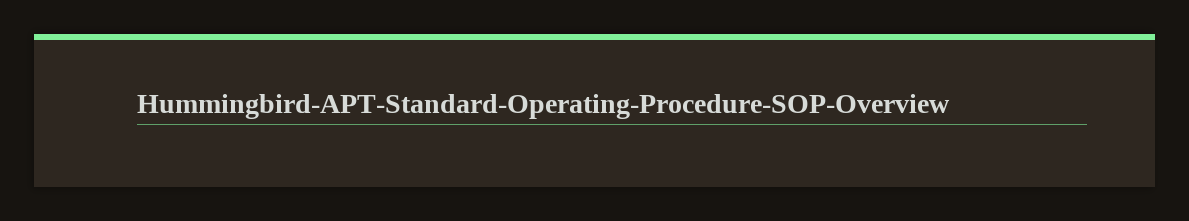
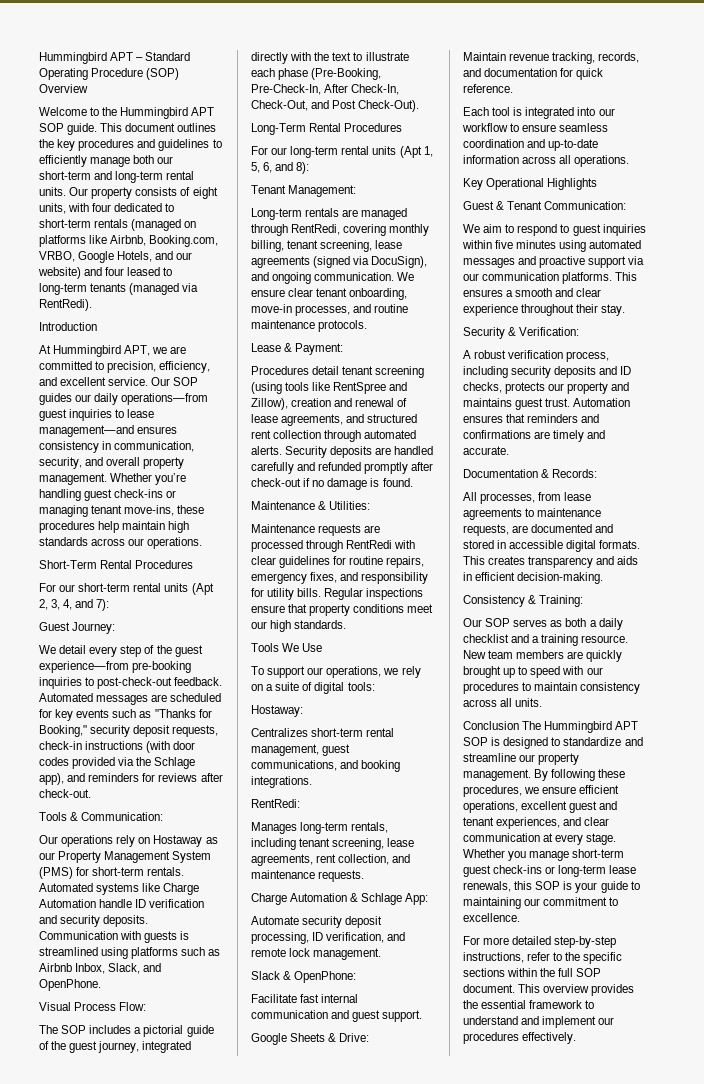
- Hummingbird-APT-Standard-Operating-Procedure-SOP-Overview
+ Hummingbird APT – Standard Operating Procedure (SOP) Overview
+ Welcome to the Hummingbird APT SOP guide. This document outlines the key procedures and guidelines to efficiently manage both our short-term and long-term rental units. Our property consists of eight units, with four dedicated to short-term rentals (managed on platforms like Airbnb, Booking.com, VRBO, Google Hotels, and our website) and four leased to long-term tenants (managed via RentRedi).
+ Introduction
+ At Hummingbird APT, we are committed to precision, efficiency, and excellent service. Our SOP guides our daily operations—from guest inquiries to lease management—and ensures consistency in communication, security, and overall property management. Whether you’re handling guest check-ins or managing tenant move-ins, these procedures help maintain high standards across our operations.
+ Short-Term Rental Procedures
+ For our short-term rental units (Apt 2, 3, 4, and 7):
+ Guest Journey:
+ We detail every step of the guest experience—from pre-booking inquiries to post-check-out feedback. Automated messages are scheduled for key events such as "Thanks for Booking," security deposit requests, check-in instructions (with door codes provided via the Schlage app), and reminders for reviews after check-out.
+ Tools & Communication:
+ Our operations rely on Hostaway as our Property Management System (PMS) for short-term rentals. Automated systems like Charge Automation handle ID verification and security deposits. Communication with guests is streamlined using platforms such as Airbnb Inbox, Slack, and OpenPhone.
+ Visual Process Flow:
+ The SOP includes a pictorial guide of the guest journey, integrated directly with the text to illustrate each phase (Pre-Booking, Pre-Check-In, After Check-In, Check-Out, and Post Check-Out).
+ Long-Term Rental Procedures
+ For our long-term rental units (Apt 1, 5, 6, and 8):
+ Tenant Management:
+ Long-term rentals are managed through RentRedi, covering monthly billing, tenant screening, lease agreements (signed via DocuSign), and ongoing communication. We ensure clear tenant onboarding, move-in processes, and routine maintenance protocols.
+ Lease & Payment:
+ Procedures detail tenant screening (using tools like RentSpree and Zillow), creation and renewal of lease agreements, and structured rent collection through automated alerts. Security deposits are handled carefully and refunded promptly after check-out if no damage is found.
+ Maintenance & Utilities:
+ Maintenance requests are processed through RentRedi with clear guidelines for routine repairs, emergency fixes, and responsibility for utility bills. Regular inspections ensure that property conditions meet our high standards.
+ Tools We Use
+ To support our operations, we rely on a suite of digital tools:
+ Hostaway:
+ Centralizes short-term rental management, guest communications, and booking integrations.
+ RentRedi:
+ Manages long-term rentals, including tenant screening, lease agreements, rent collection, and maintenance requests.
+ Charge Automation & Schlage App:
+ Automate security deposit processing, ID verification, and remote lock management.
+ Slack & OpenPhone:
+ Facilitate fast internal communication and guest support.
+ Google Sheets & Drive:
+ Maintain revenue tracking, records, and documentation for quick reference.
+ Each tool is integrated into our workflow to ensure seamless coordination and up-to-date information across all operations.
+ Key Operational Highlights
+ Guest & Tenant Communication:
+ We aim to respond to guest inquiries within five minutes using automated messages and proactive support via our communication platforms. This ensures a smooth and clear experience throughout their stay.
+ Security & Verification:
+ A robust verification process, including security deposits and ID checks, protects our property and maintains guest trust. Automation ensures that reminders and confirmations are timely and accurate.
+ Documentation & Records:
+ All processes, from lease agreements to maintenance requests, are documented and stored in accessible digital formats. This creates transparency and aids in efficient decision-making.
+ Consistency & Training:
+ Our SOP serves as both a daily checklist and a training resource. New team members are quickly brought up to speed with our procedures to maintain consistency across all units.
+ Conclusion The Hummingbird APT SOP is designed to standardize and streamline our property management. By following these procedures, we ensure efficient operations, excellent guest and tenant experiences, and clear communication at every stage. Whether you manage short-term guest check-ins or long-term lease renewals, this SOP is your guide to maintaining our commitment to excellence.
+ For more detailed step-by-step instructions, refer to the specific sections within the full SOP document. This overview provides the essential framework to understand and implement our procedures effectively.

